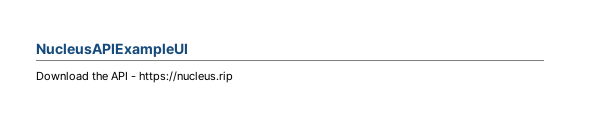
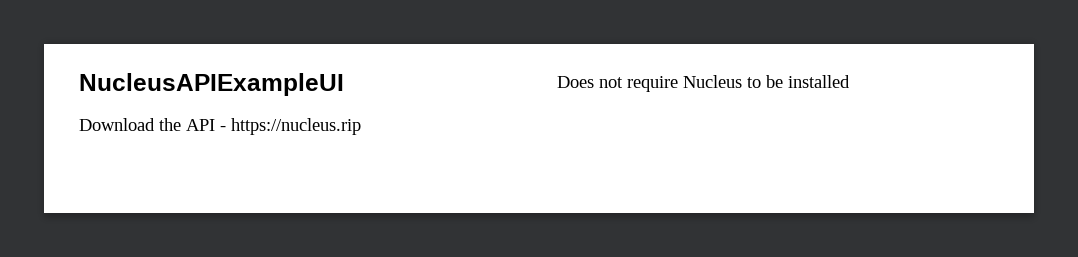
+ Does not require Nucleus to be installed

